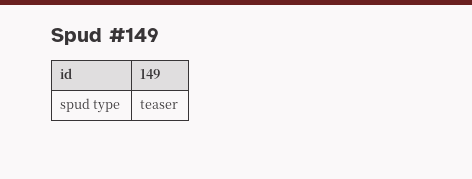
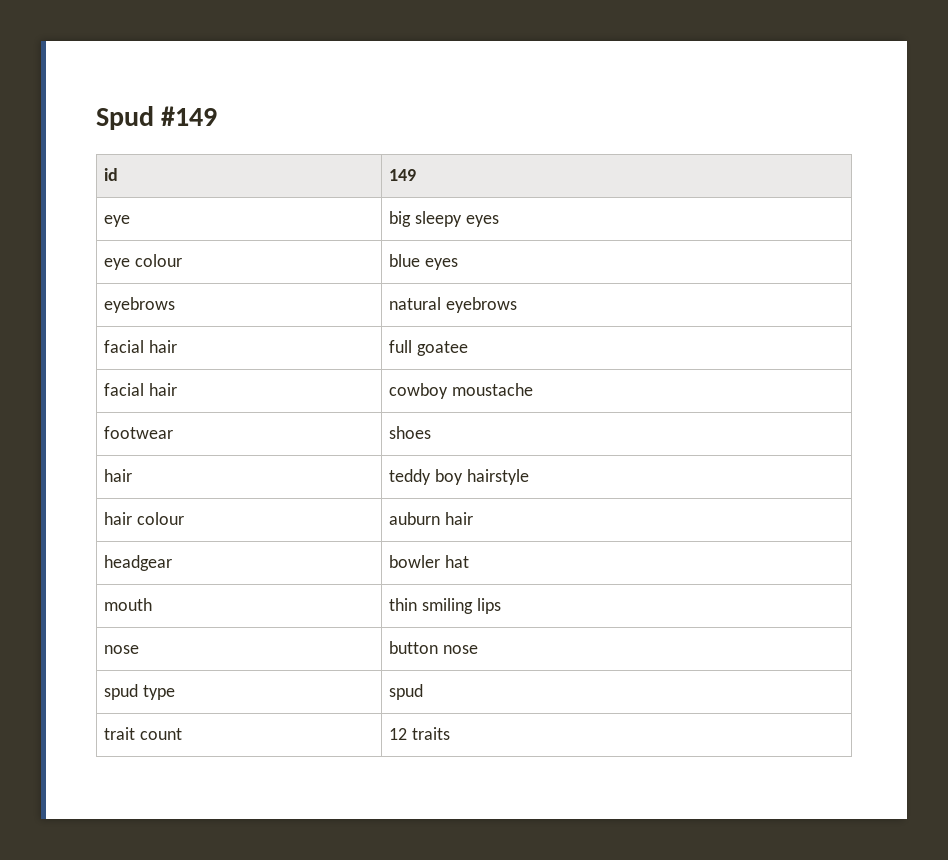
- spud type | teaser
+ eye | big sleepy eyes
+ eye colour | blue eyes
+ eyebrows | natural eyebrows
+ facial hair | full goatee
+ facial hair | cowboy moustache
+ footwear | shoes
+ hair | teddy boy hairstyle
+ hair colour | auburn hair
+ headgear | bowler hat
+ mouth | thin smiling lips
+ nose | button nose
+ spud type | spud
+ trait count | 12 traits

